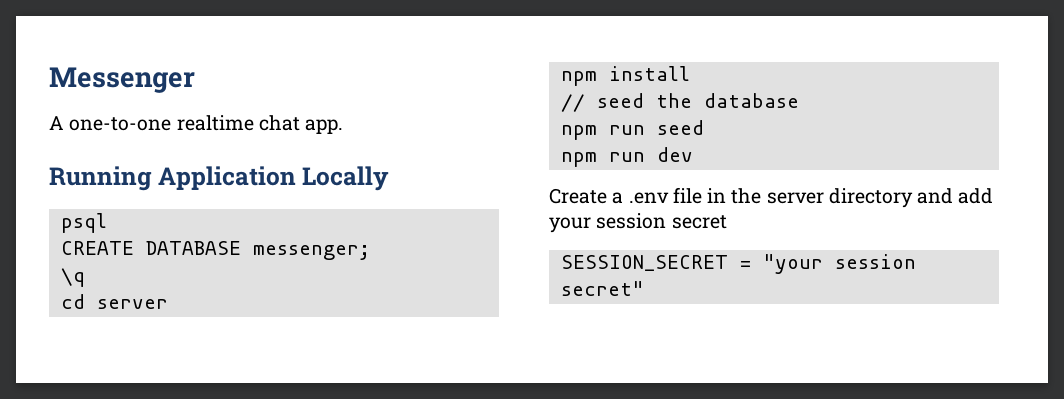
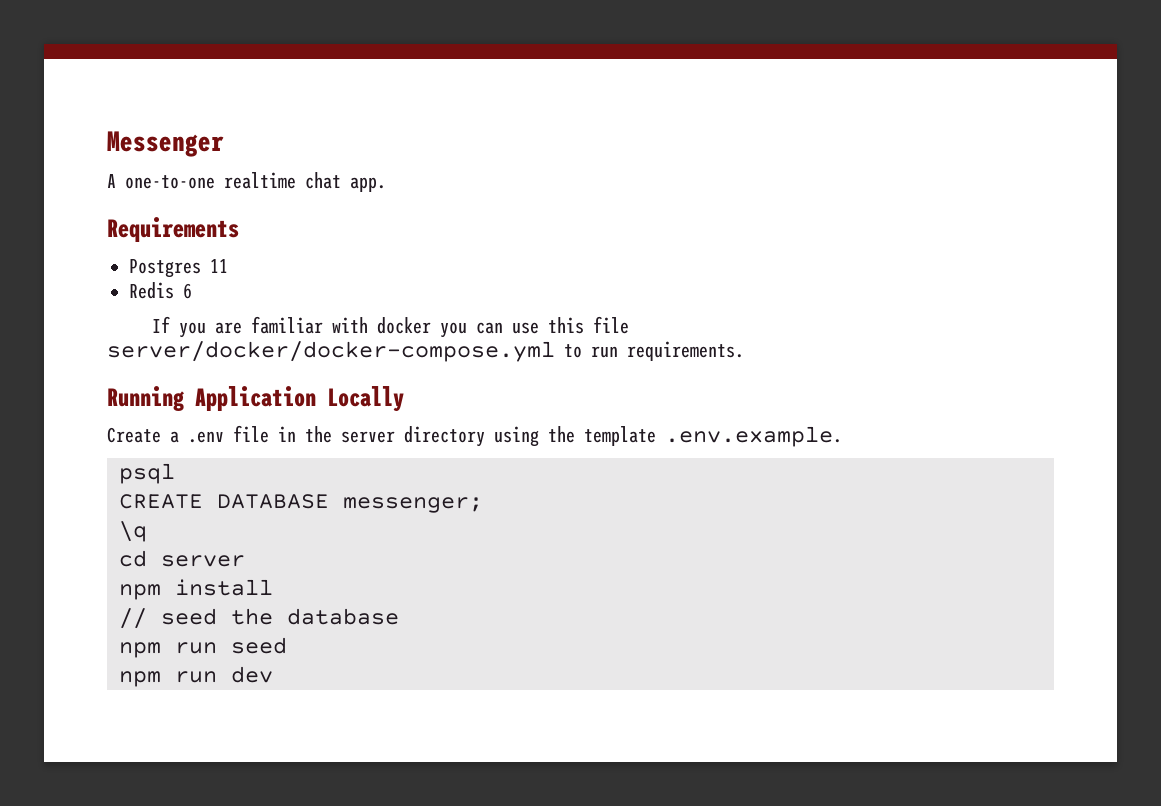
+ Requirements
+ Postgres 11
+ Redis 6
+ If you are familiar with docker you can use this file server/docker/docker-compose.yml to run requirements.
  Running Application Locally
+ Create a .env file in the server directory using the template .env.example.
- Create a .env file in the server directory and add your session secret
- SESSION_SECRET = "your session secret"

